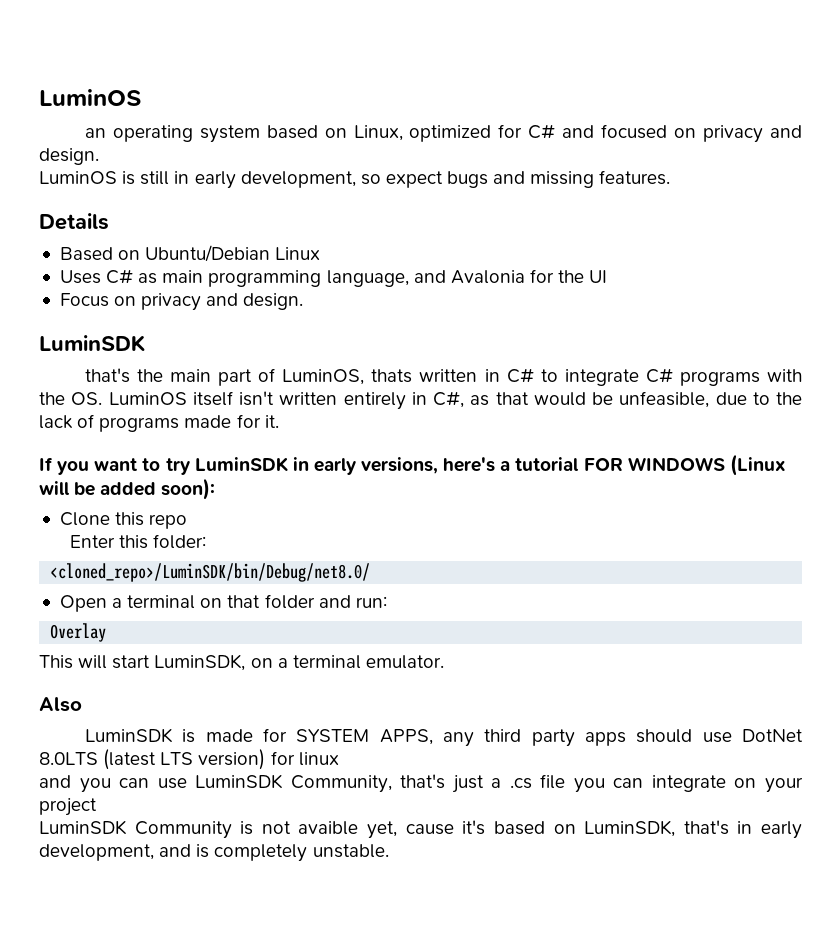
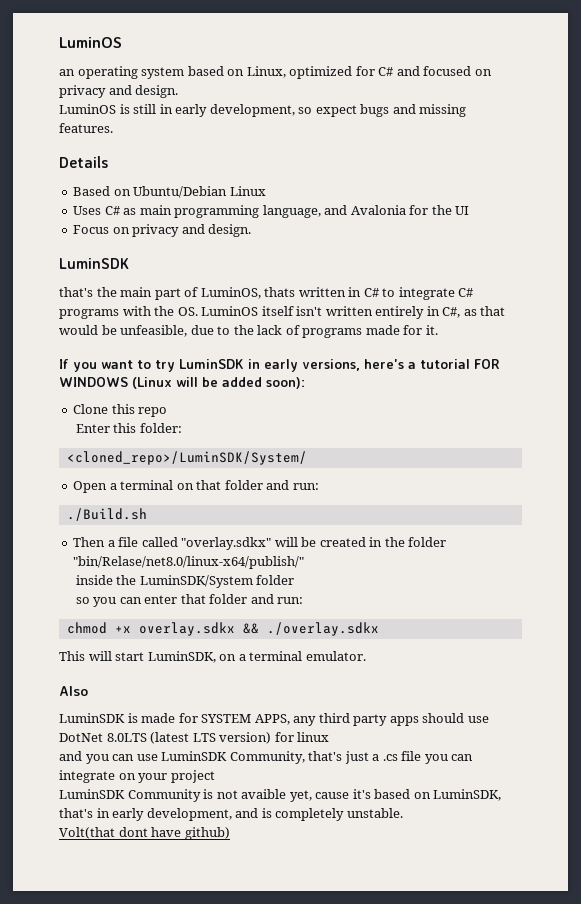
- <cloned_repo>/LuminSDK/bin/Debug/net8.0/
+ <cloned_repo>/LuminSDK/System/
- Overlay
+ ./Build.sh
+ Then a file called "overlay.sdkx" will be created in the folder "bin/Relase/net8.0/linux-x64/publish/"
+ inside the LuminSDK/System folder
+ so you can enter that folder and run:
+ chmod +x overlay.sdkx && ./overlay.sdkx
+ Volt(that dont have github)

